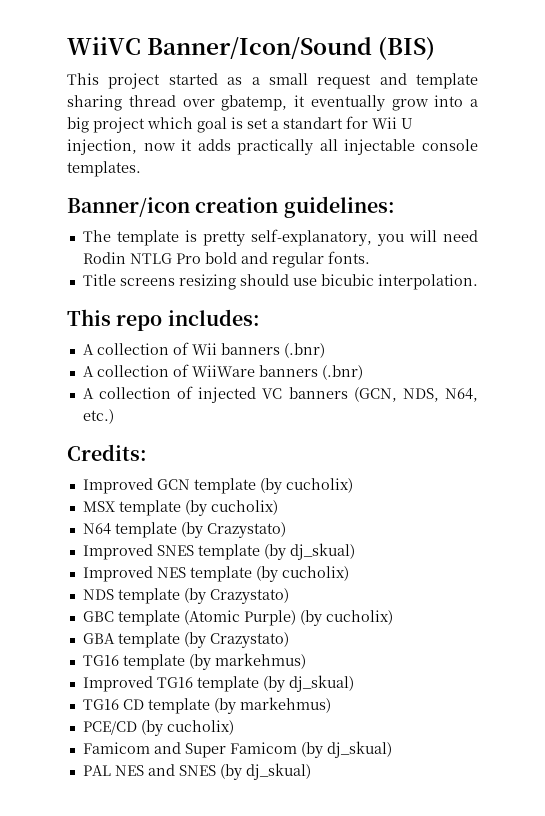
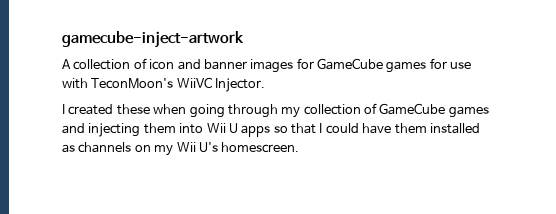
- WiiVC Banner/Icon/Sound (BIS)
- This project started as a small request and template sharing thread over gbatemp, it eventually grow into a big project which goal is set a standart for Wii U injection, now it adds practically all injectable console templates.
- Banner/icon creation guidelines:
- The template is pretty self-explanatory, you will need Rodin NTLG Pro bold and regular fonts.
- Title screens resizing should use bicubic interpolation.
- This repo includes:
- A collection of Wii banners (.bnr)
- A collection of WiiWare banners (.bnr)
- A collection of injected VC banners (GCN, NDS, N64, etc.)
- Credits:
- Improved GCN template (by cucholix)
- MSX template (by cucholix)
- N64 template (by Crazystato)
- Improved SNES template (by dj_skual)
- Improved NES template (by cucholix)
- NDS template (by Crazystato)
- GBC template (Atomic Purple) (by cucholix)
- GBA template (by Crazystato)
- TG16 template (by markehmus)
- Improved TG16 template (by dj_skual)
- TG16 CD template (by markehmus)
- PCE/CD (by cucholix)
- Famicom and Super Famicom (by dj_skual)
- PAL NES and SNES (by dj_skual)
+ gamecube-inject-artwork
+ A collection of icon and banner images for GameCube games for use with TeconMoon's WiiVC Injector.
+ I created these when going through my collection of GameCube games and injecting them into Wii U apps so that I could have them installed as channels on my Wii U's homescreen.

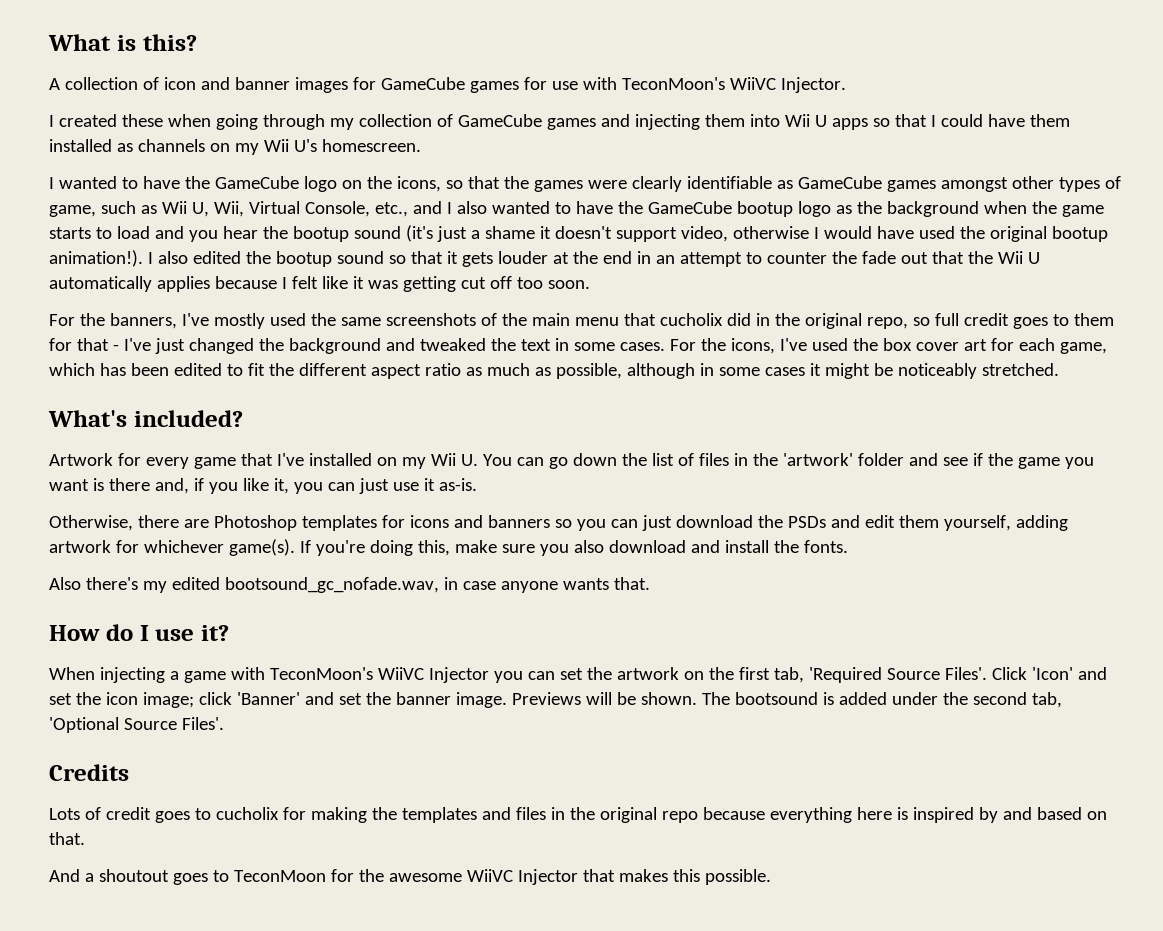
- gamecube-inject-artwork
+ What is this?
+ I wanted to have the GameCube logo on the icons, so that the games were clearly identifiable as GameCube games amongst other types of game, such as Wii U, Wii, Virtual Console, etc., and I also wanted to have the GameCube bootup logo as the background when the game starts to load and you hear the bootup sound (it's just a shame it doesn't support video, otherwise I would have used the original bootup animation!). I also edited the bootup sound so that it gets louder at the end in an attempt to counter the fade out that the Wii U automatically applies because I felt like it was getting cut off too soon.
+ For the banners, I've mostly used the same screenshots of the main menu that cucholix did in the original repo, so full credit goes to them for that - I've just changed the background and tweaked the text in some cases. For the icons, I've used the box cover art for each game, which has been edited to fit the different aspect ratio as much as possible, although in some cases it might be noticeably stretched.
+ What's included?
+ Artwork for every game that I've installed on my Wii U. You can go down the list of files in the 'artwork' folder and see if the game you want is there and, if you like it, you can just use it as-is.
+ Otherwise, there are Photoshop templates for icons and banners so you can just download the PSDs and edit them yourself, adding artwork for whichever game(s). If you're doing this, make sure you also download and install the fonts.
+ Also there's my edited bootsound_gc_nofade.wav, in case anyone wants that.
+ How do I use it?
+ When injecting a game with TeconMoon's WiiVC Injector you can set the artwork on the first tab, 'Required Source Files'. Click 'Icon' and set the icon image; click 'Banner' and set the banner image. Previews will be shown. The bootsound is added under the second tab, 'Optional Source Files'.
+ Credits
+ Lots of credit goes to cucholix for making the templates and files in the original repo because everything here is inspired by and based on that.
+ And a shoutout goes to TeconMoon for the awesome WiiVC Injector that makes this possible.

